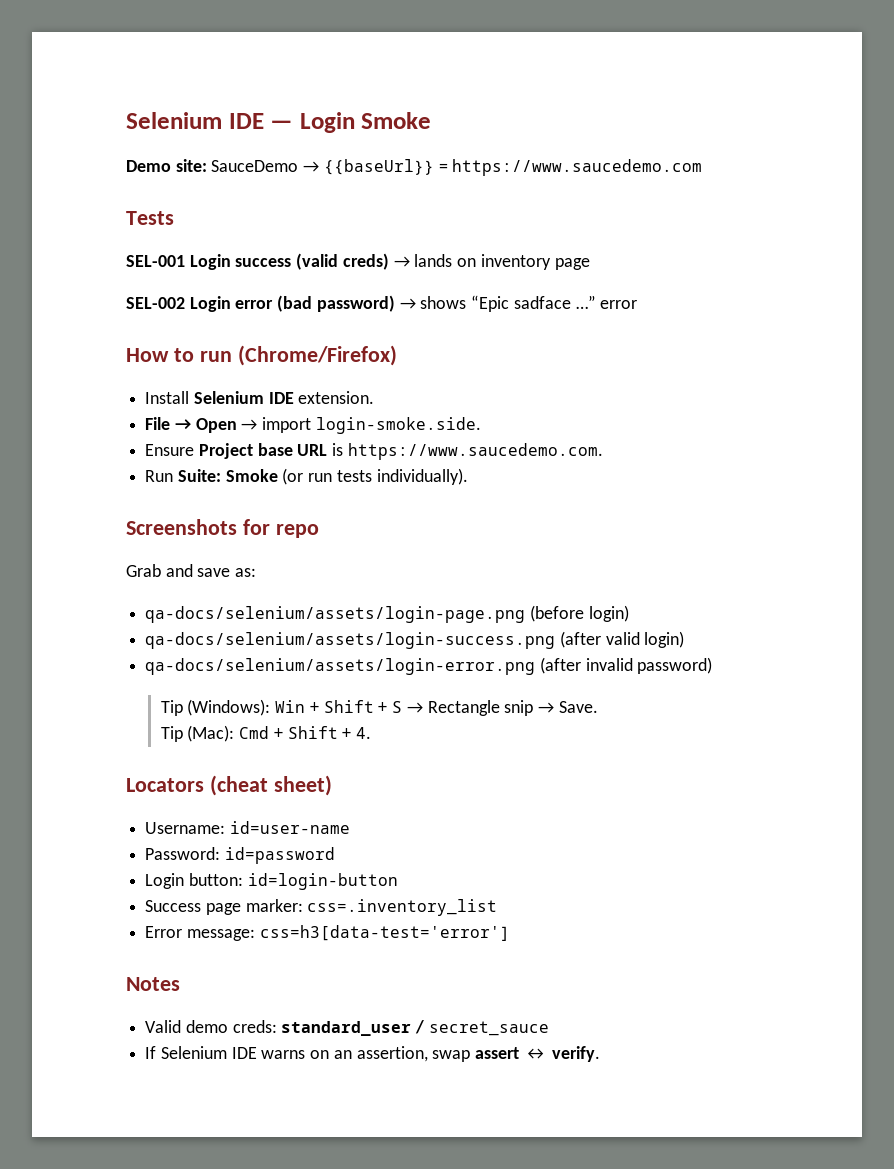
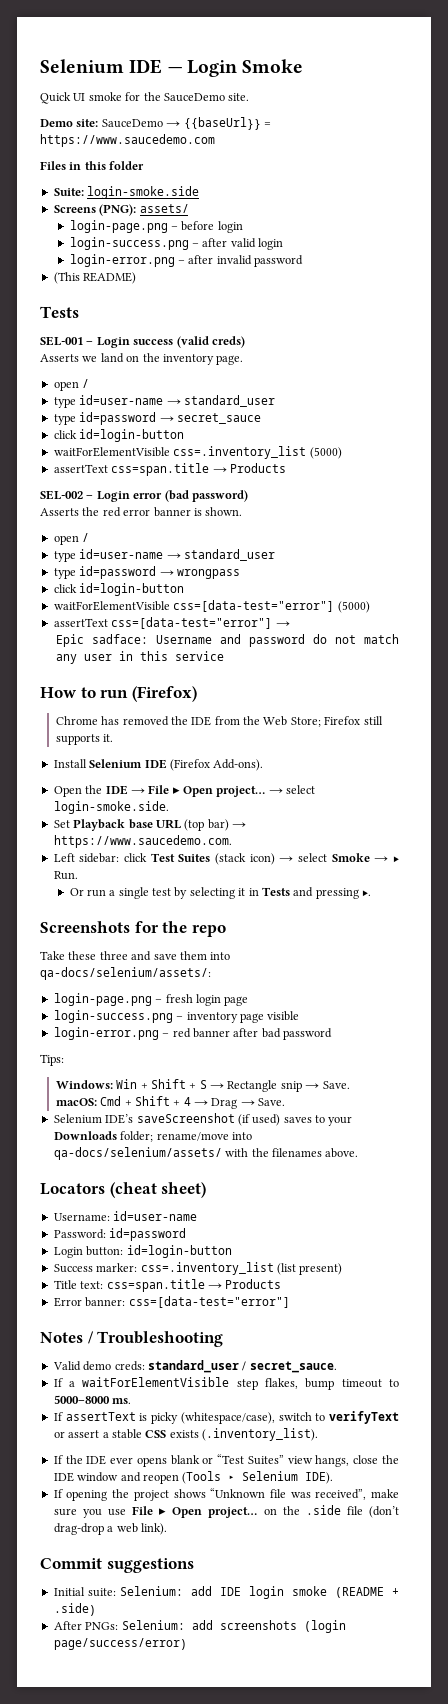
+ Quick UI smoke for the SauceDemo site.
+ Files in this folder
+ Suite: login-smoke.side
+ Screens (PNG): assets/
+ login-page.png – before login
+ login-success.png – after valid login
+ login-error.png – after invalid password
+ (This README)
- SEL-001 Login success (valid creds) → lands on inventory page
+ SEL-001 – Login success (valid creds)
+ Asserts we land on the inventory page.
+ open /
+ type id=user-name → standard_user
+ type id=password → secret_sauce
+ click id=login-button
+ waitForElementVisible css=.inventory_list (5000)
+ assertText css=span.title → Products
- SEL-002 Login error (bad password) → shows “Epic sadface …” error
- How to run (Chrome/Firefox)
- Install Selenium IDE extension.
- File → Open → import login-smoke.side.
- Ensure Project base URL is https://www.saucedemo.com.
- Run Suite: Smoke (or run tests individually).
+ SEL-002 – Login error (bad password)
+ Asserts the red error banner is shown.
+ open /
+ type id=user-name → standard_user
+ type id=password → wrongpass
+ click id=login-button
+ waitForElementVisible css=[data-test="error"] (5000)
+ assertText css=[data-test="error"] →
+ Epic sadface: Username and password do not match any user in this service
+ How to run (Firefox)
+ Chrome has removed the IDE from the Web Store; Firefox still supports it.
+ Install Selenium IDE (Firefox Add-ons).
+ Open the IDE → File ▸ Open project… → select login-smoke.side.
+ Set Playback base URL (top bar) → https://www.saucedemo.com.
+ Left sidebar: click Test Suites (stack icon) → select Smoke → ▶ Run.
+ Or run a single test by selecting it in Tests and pressing ▶.
- Screenshots for repo
+ Screenshots for the repo
- Grab and save as:
- qa-docs/selenium/assets/login-page.png (before login)
- qa-docs/selenium/assets/login-success.png (after valid login)
- qa-docs/selenium/assets/login-error.png (after invalid password)
- Tip (Windows): Win + Shift + S → Rectangle snip → Save.
+ Take these three and save them into qa-docs/selenium/assets/:
+ login-page.png – fresh login page
+ login-success.png – inventory page visible
+ login-error.png – red banner after bad password
+ Tips:
+ Windows: Win + Shift + S → Rectangle snip → Save.
- Tip (Mac): Cmd + Shift + 4.
+ macOS: Cmd + Shift + 4 → Drag → Save.
+ Selenium IDE’s saveScreenshot (if used) saves to your Downloads folder; rename/move into qa-docs/selenium/assets/ with the filenames above.
- Success page marker: css=.inventory_list
+ Success marker: css=.inventory_list (list present)
+ Title text: css=span.title → Products
- Error message: css=h3[data-test='error']
+ Error banner: css=[data-test="error"]
- Notes
+ Notes / Troubleshooting
- Valid demo creds: standard_user / secret_sauce
- If Selenium IDE warns on an assertion, swap assert ↔ verify.
+ Valid demo creds: standard_user / secret_sauce.
+ If a waitForElementVisible step flakes, bump timeout to 5000–8000 ms.
+ If assertText is picky (whitespace/case), switch to verifyText or assert a stable CSS exists (.inventory_list).
+ If the IDE ever opens blank or “Test Suites” view hangs, close the IDE window and reopen (Tools ▸ Selenium IDE).
+ If opening the project shows “Unknown file was received”, make sure you use File ▸ Open project… on the .side file (don’t drag-drop a web link).
+ Commit suggestions
+ Initial suite: Selenium: add IDE login smoke (README + .side)
+ After PNGs: Selenium: add screenshots (login page/success/error)

